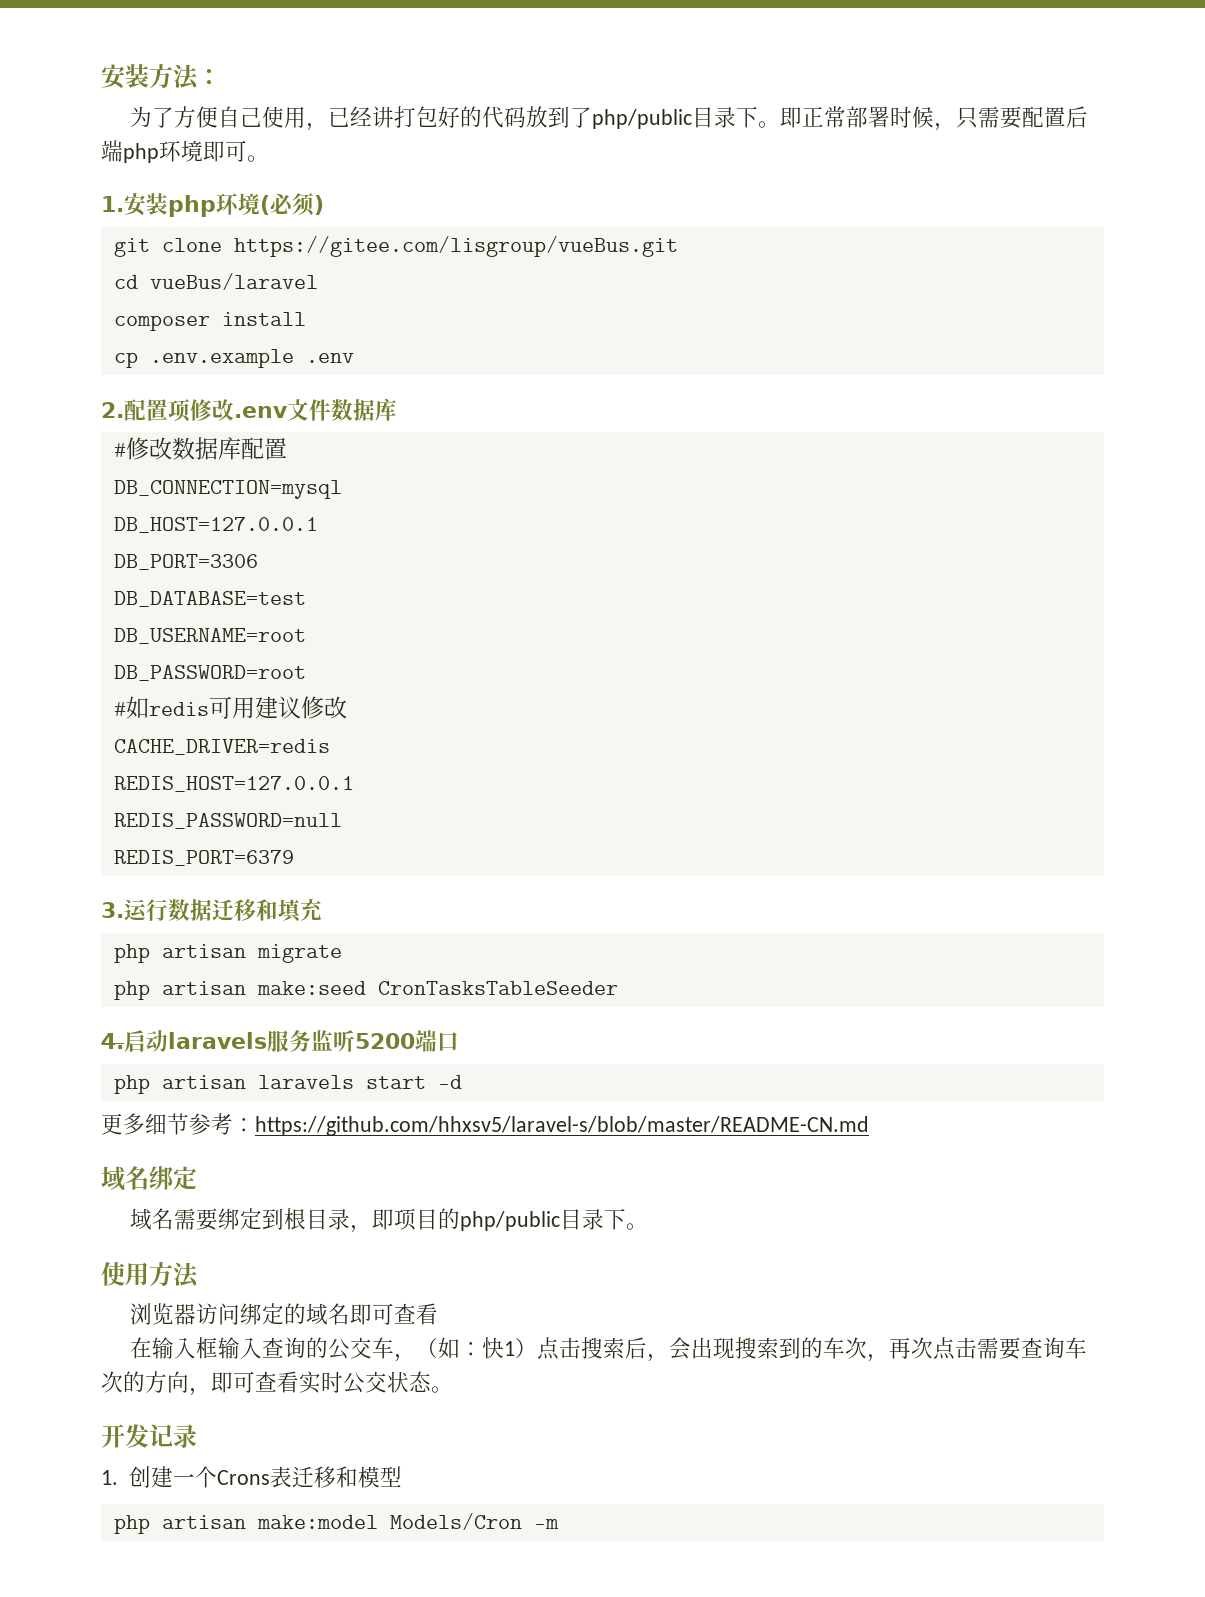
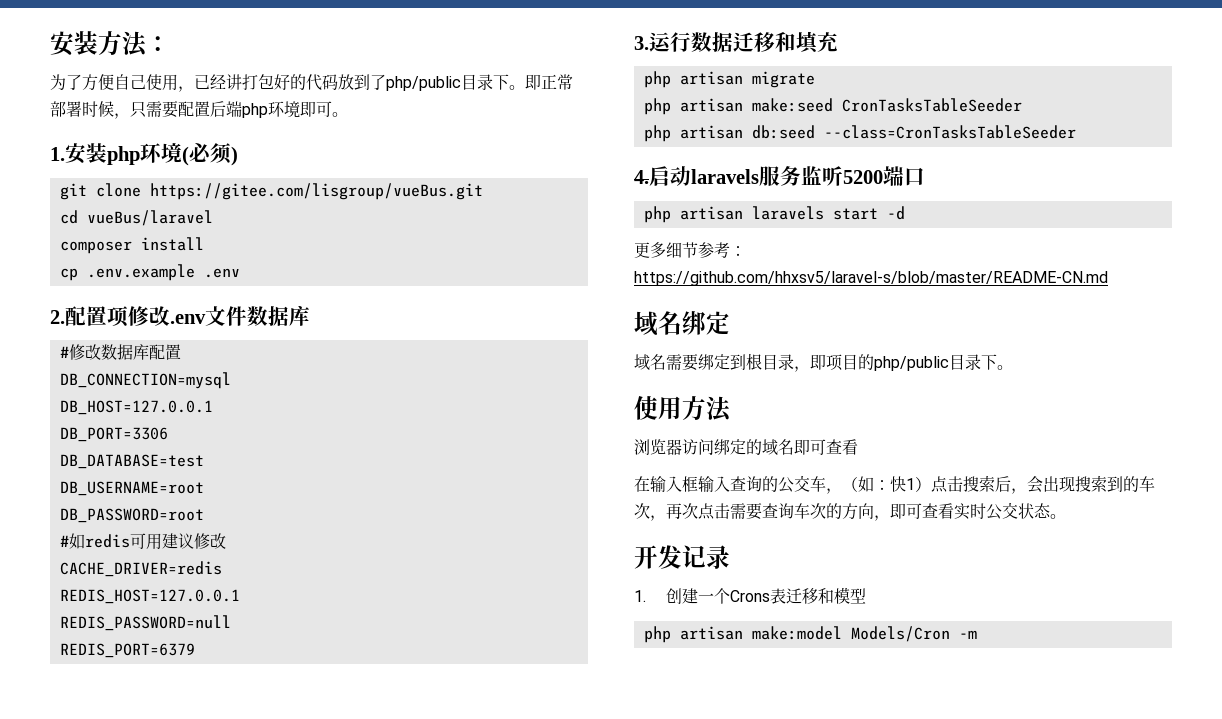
+ php artisan db:seed --class=CronTasksTableSeeder

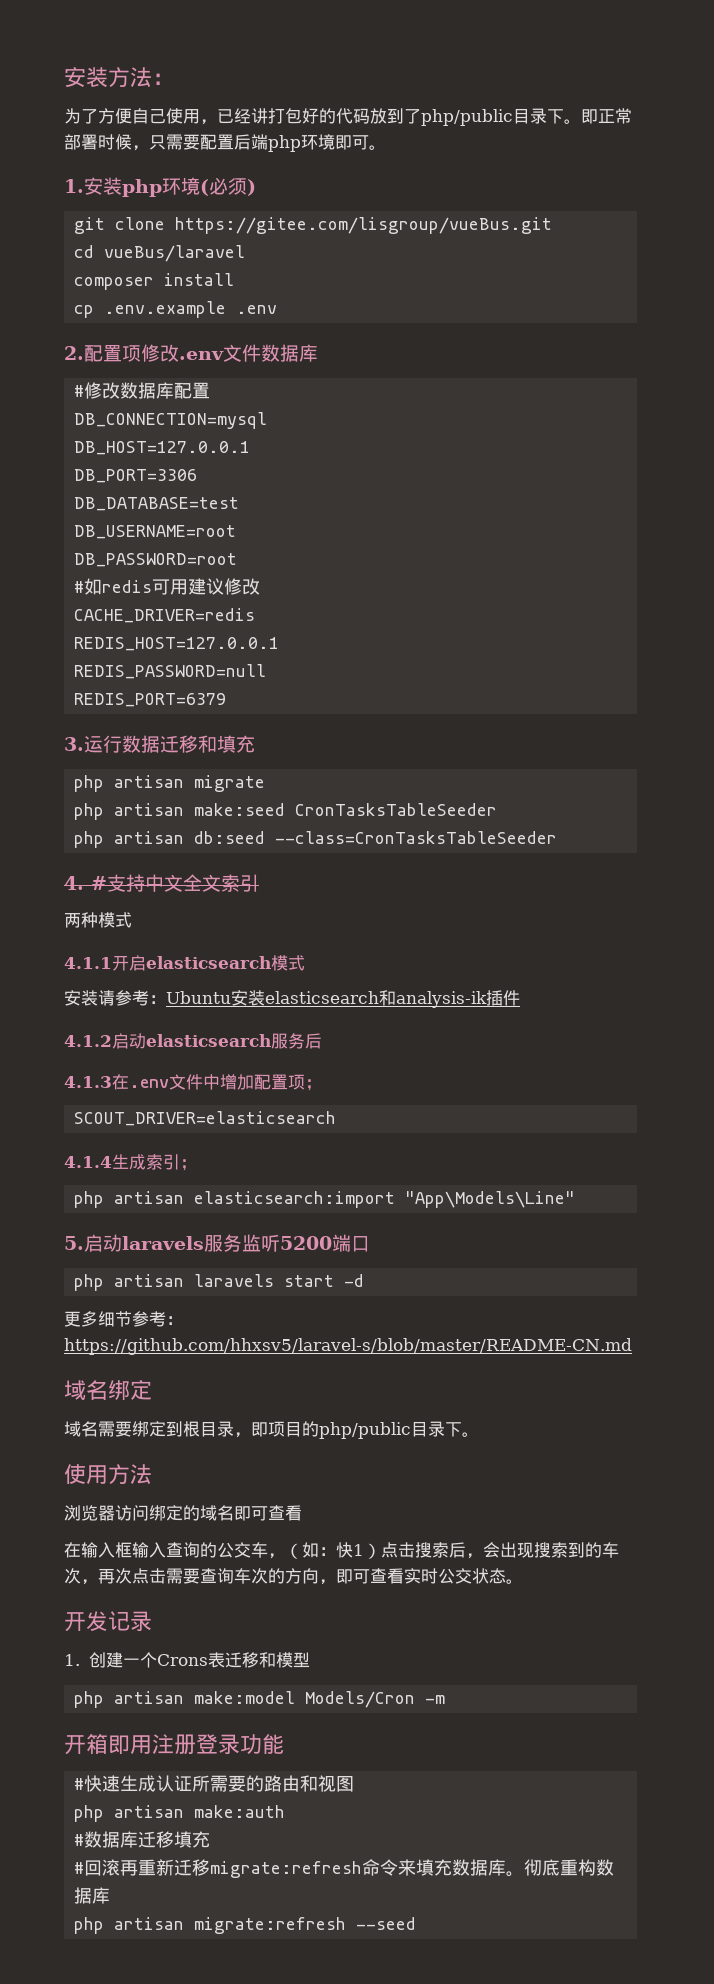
- 4.启动laravels服务监听5200端口
+ 4. #支持中文全文索引
+ 两种模式
+ 4.1.1开启elasticsearch模式
+ 安装请参考：Ubuntu安装elasticsearch和analysis-ik插件
+ 4.1.2启动elasticsearch服务后
+ 4.1.3在.env文件中增加配置项；
+ SCOUT_DRIVER=elasticsearch
+ 4.1.4生成索引；
+ php artisan elasticsearch:import "App\Models\Line"
+ 5.启动laravels服务监听5200端口
+ 开箱即用注册登录功能
+ #快速生成认证所需要的路由和视图
+ php artisan make:auth
+ #数据库迁移填充
+ #回滚再重新迁移migrate:refresh命令来填充数据库。彻底重构数据库
+ php artisan migrate:refresh --seed

